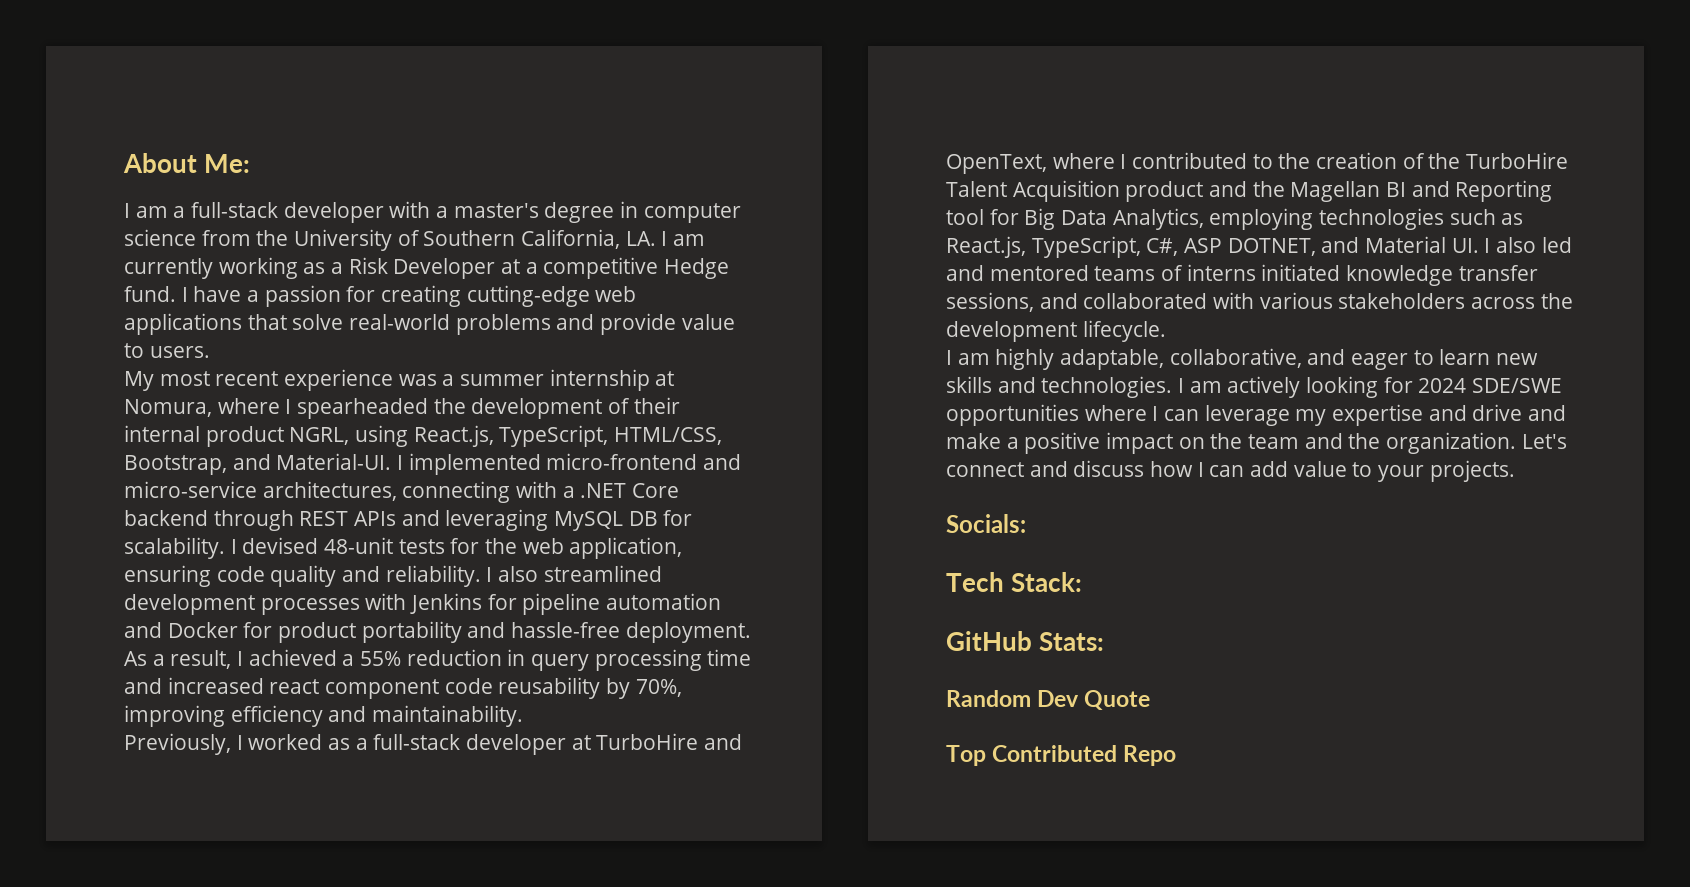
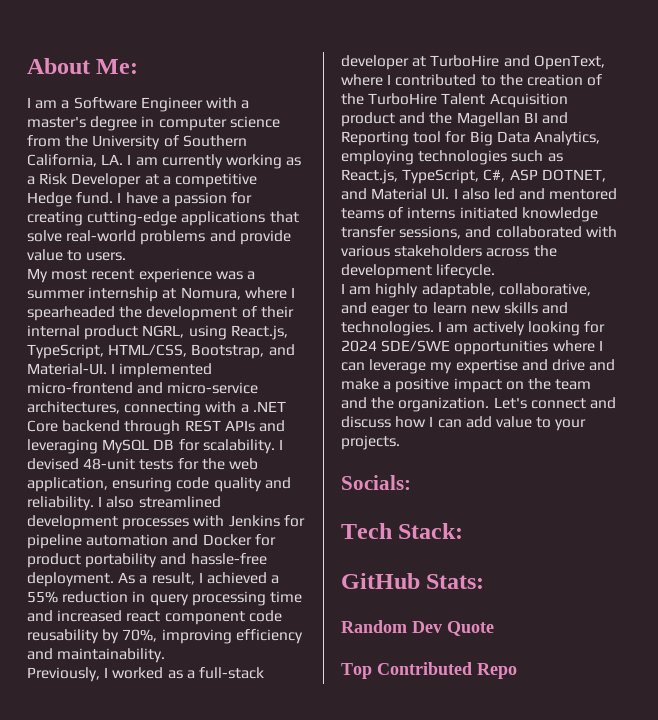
- I am a full-stack developer with a master's degree in computer science from the University of Southern California, LA. I am currently working as a Risk Developer at a competitive Hedge fund.
+ I am a Software Engineer with a master's degree in computer science from the University of Southern California, LA. I am currently working as a Risk Developer at a competitive Hedge fund.
- I have a passion for creating cutting-edge web applications that solve real-world problems and provide value to users.
+ I have a passion for creating cutting-edge applications that solve real-world problems and provide value to users.

